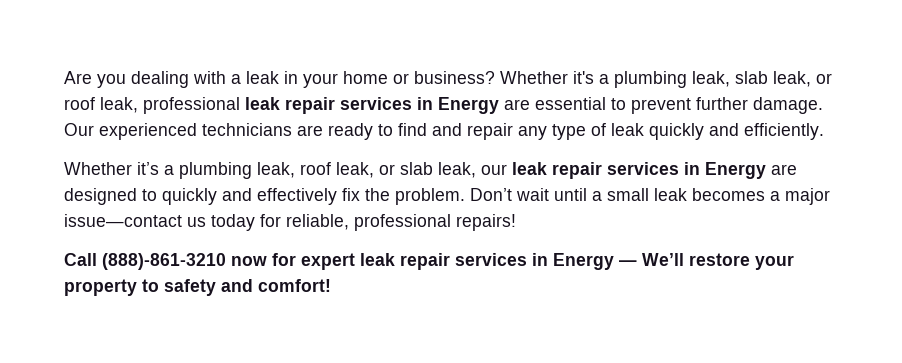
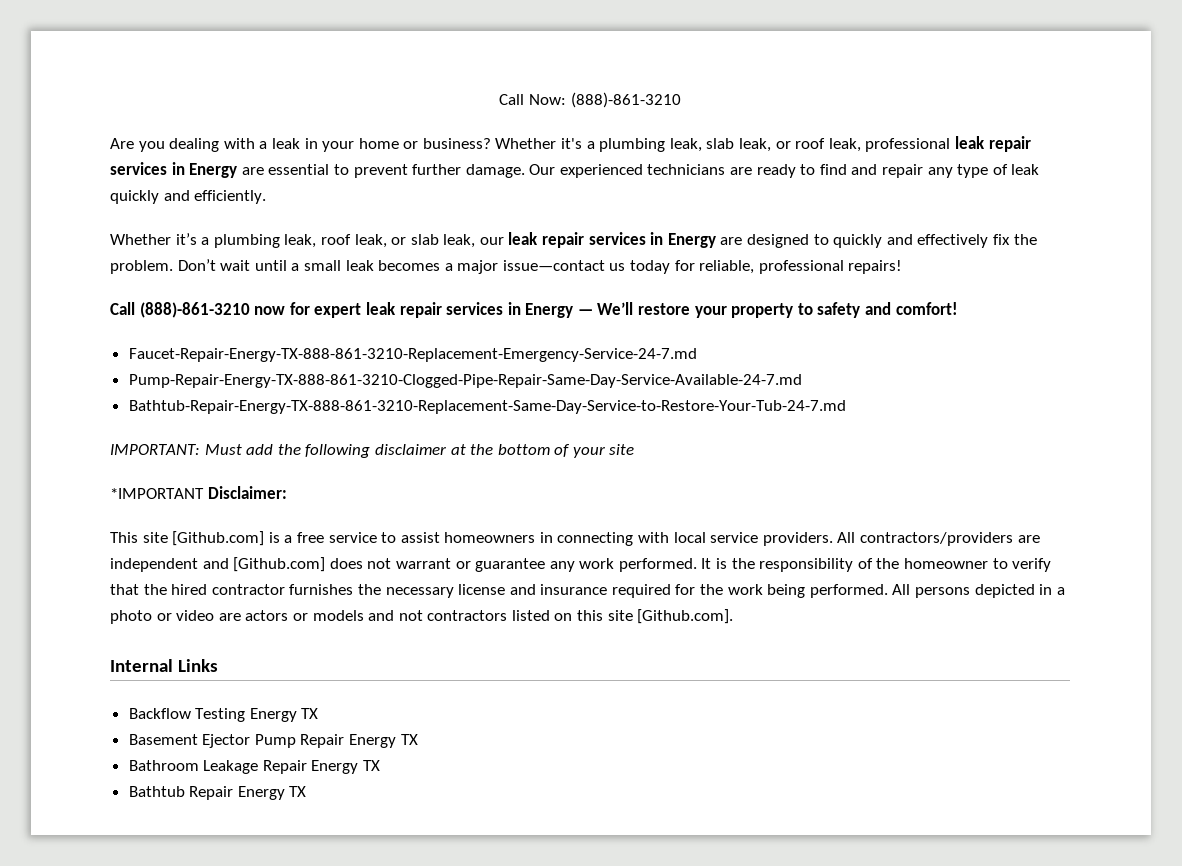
+ Call Now: (888)-861-3210
+ Faucet-Repair-Energy-TX-888-861-3210-Replacement-Emergency-Service-24-7.md
+ Pump-Repair-Energy-TX-888-861-3210-Clogged-Pipe-Repair-Same-Day-Service-Available-24-7.md
+ Bathtub-Repair-Energy-TX-888-861-3210-Replacement-Same-Day-Service-to-Restore-Your-Tub-24-7.md
+ IMPORTANT: Must add the following disclaimer at the bottom of your site
+ *IMPORTANT Disclaimer:
+ This site [Github.com] is a free service to assist homeowners in connecting with local service providers. All contractors/providers are independent and [Github.com] does not warrant or guarantee any work performed. It is the responsibility of the homeowner to verify that the hired contractor furnishes the necessary license and insurance required for the work being performed. All persons depicted in a photo or video are actors or models and not contractors listed on this site [Github.com].
+ Internal Links
+ Backflow Testing Energy TX
+ Basement Ejector Pump Repair Energy TX
+ Bathroom Leakage Repair Energy TX
+ Bathtub Repair Energy TX

